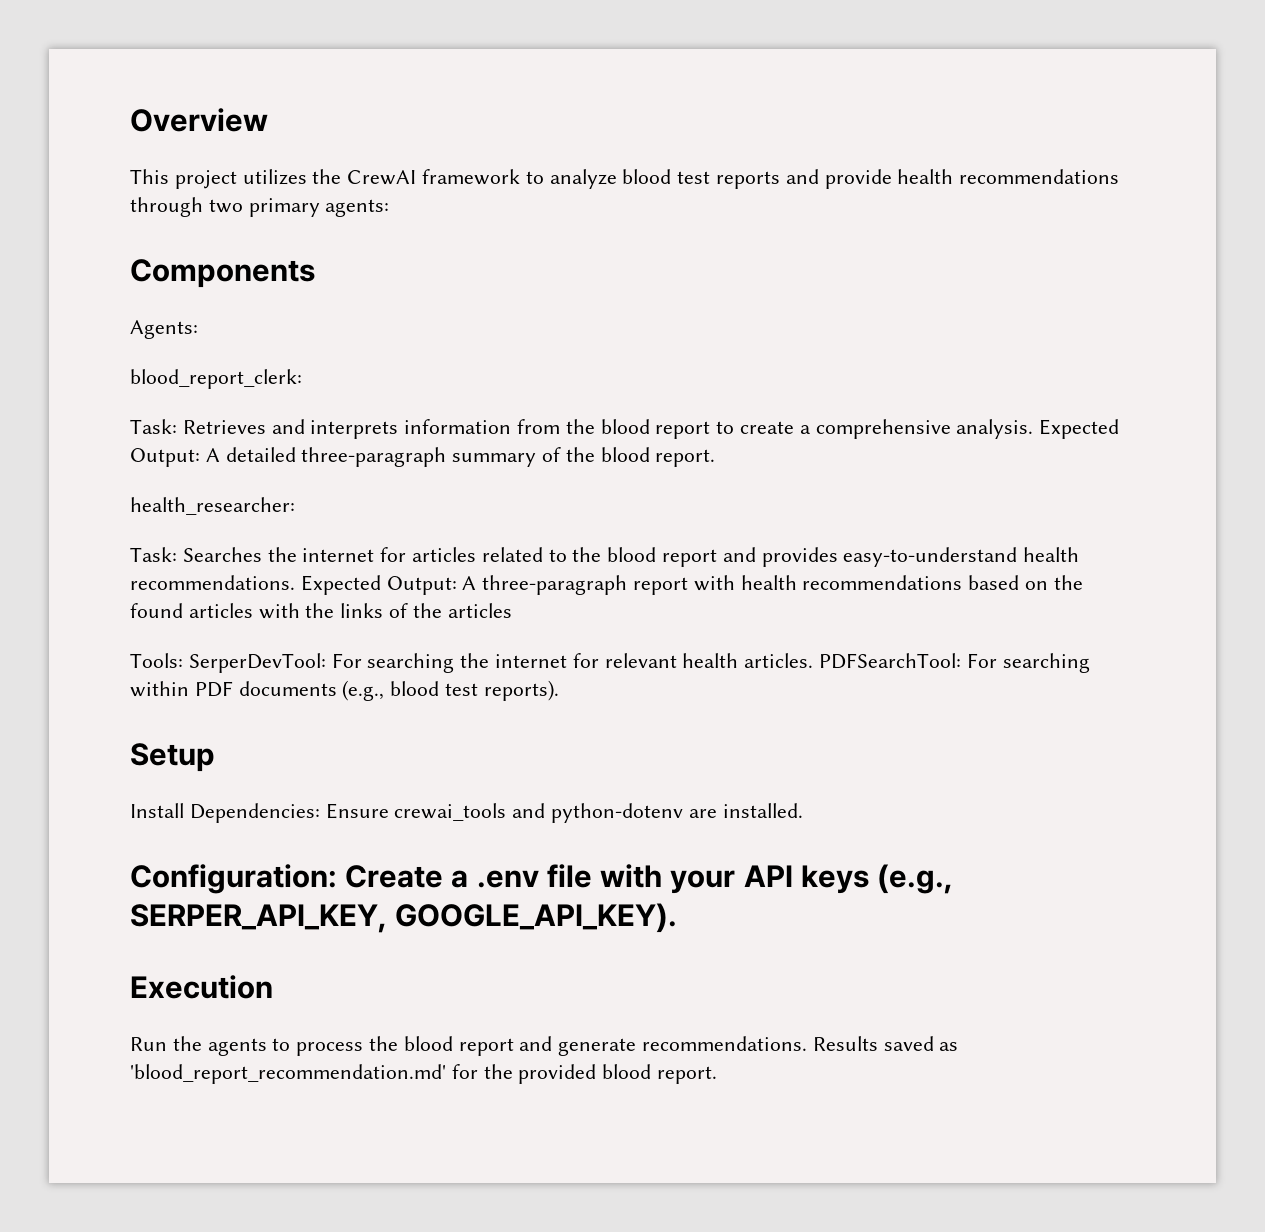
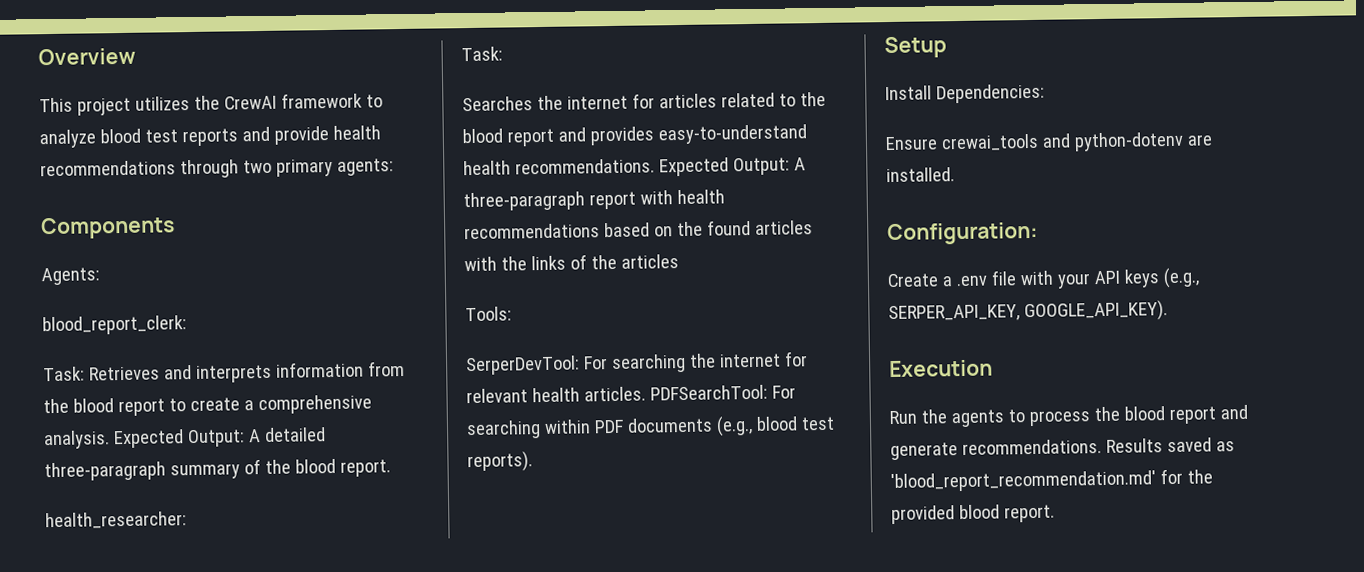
  health_researcher:
- Task: Searches the internet for articles related to the blood report and provides easy-to-understand health recommendations.
+ Task:
+ Searches the internet for articles related to the blood report and provides easy-to-understand health recommendations.
- Tools: SerperDevTool: For searching the internet for relevant health articles.
+ Tools:
+ SerperDevTool: For searching the internet for relevant health articles.
- Install Dependencies: Ensure crewai_tools and python-dotenv are installed.
+ Install Dependencies:
+ Ensure crewai_tools and python-dotenv are installed.
- Configuration: Create a .env file with your API keys (e.g., SERPER_API_KEY, GOOGLE_API_KEY).
+ Configuration:
+ Create a .env file with your API keys (e.g., SERPER_API_KEY, GOOGLE_API_KEY).

